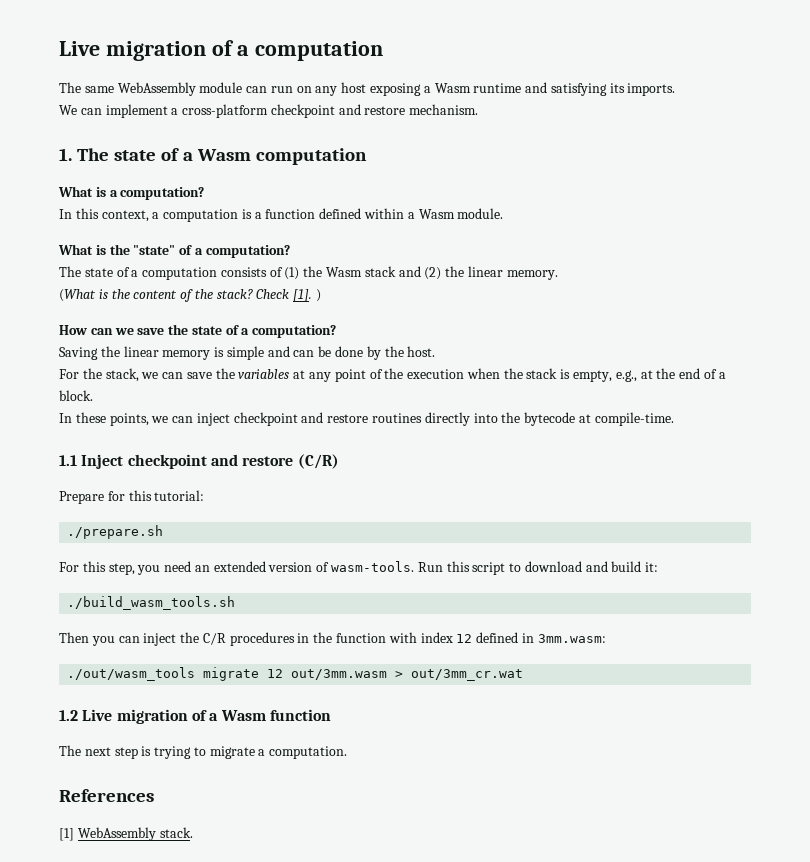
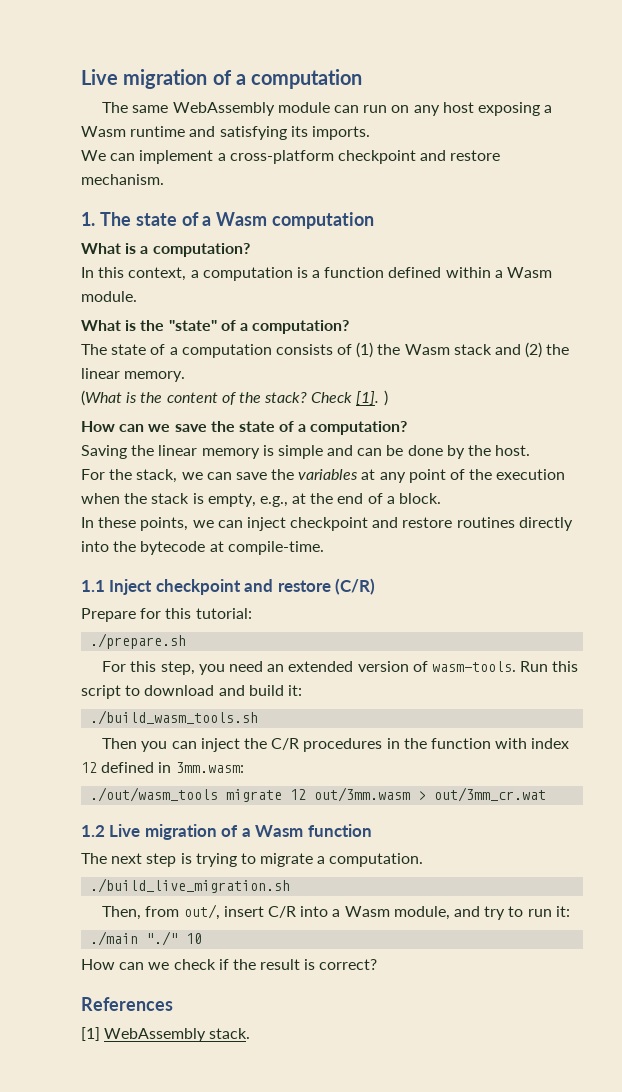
+ ./build_live_migration.sh
+ Then, from out/, insert C/R into a Wasm module, and try to run it:
+ ./main "./" 10
+ How can we check if the result is correct?

